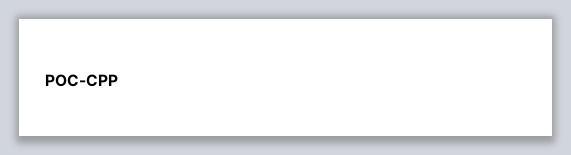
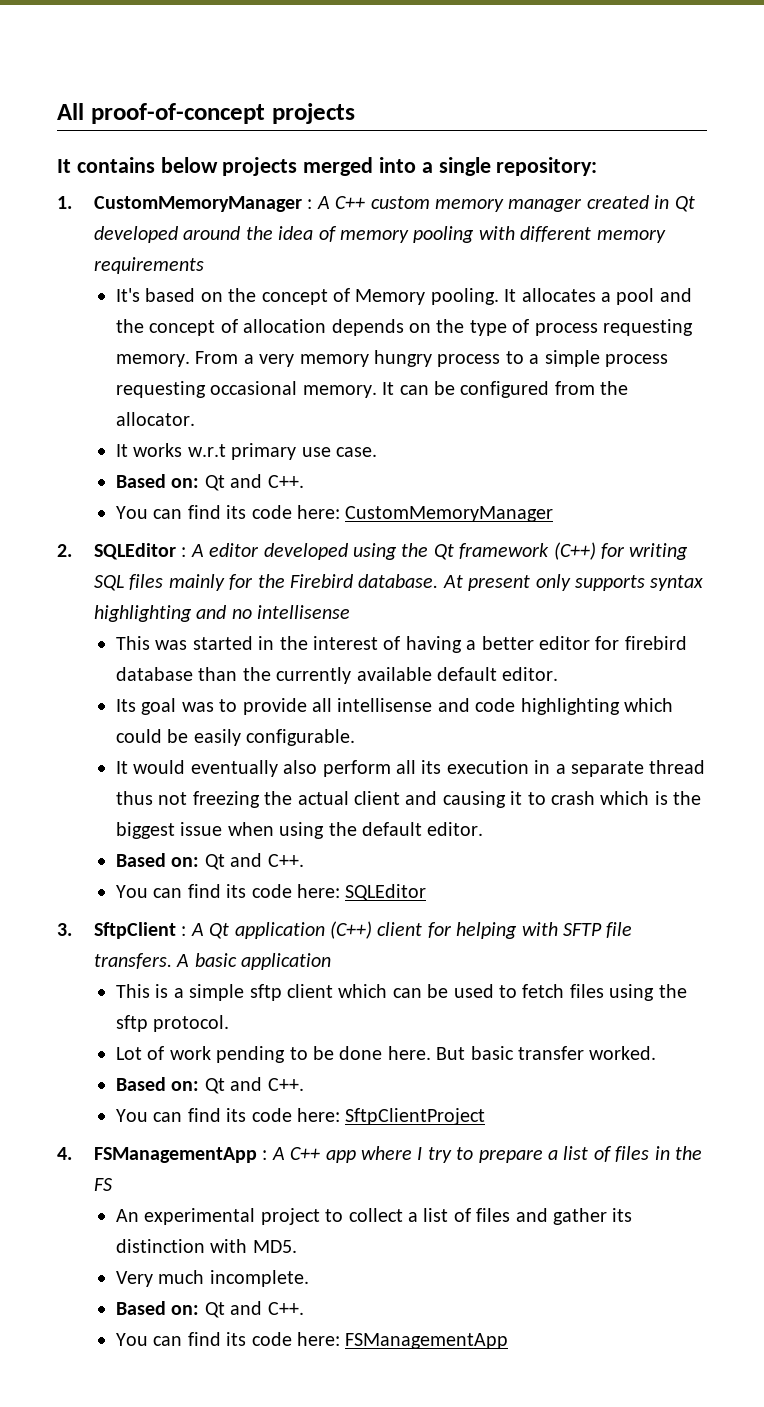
- POC-CPP
+ All proof-of-concept projects
+ It contains below projects merged into a single repository:
+ 1. CustomMemoryManager : A C++ custom memory manager created in Qt developed around the idea of memory pooling with different memory requirements
+ It's based on the concept of Memory pooling. It allocates a pool and the concept of allocation depends on the type of process requesting memory. From a very memory hungry process to a simple process requesting occasional memory. It can be configured from the allocator.
+ It works w.r.t primary use case.
+ Based on: Qt and C++.
+ You can find its code here: CustomMemoryManager
+ 2. SQLEditor : A editor developed using the Qt framework (C++) for writing SQL files mainly for the Firebird database. At present only supports syntax highlighting and no intellisense
+ This was started in the interest of having a better editor for firebird database than the currently available default editor.
+ Its goal was to provide all intellisense and code highlighting which could be easily configurable.
+ It would eventually also perform all its execution in a separate thread thus not freezing the actual client and causing it to crash which is the biggest issue when using the default editor.
+ Based on: Qt and C++.
+ You can find its code here: SQLEditor
+ 3. SftpClient : A Qt application (C++) client for helping with SFTP file transfers. A basic application
+ This is a simple sftp client which can be used to fetch files using the sftp protocol.
+ Lot of work pending to be done here. But basic transfer worked.
+ Based on: Qt and C++.
+ You can find its code here: SftpClientProject
+ 4. FSManagementApp : A C++ app where I try to prepare a list of files in the FS
+ An experimental project to collect a list of files and gather its distinction with MD5.
+ Very much incomplete.
+ Based on: Qt and C++.
+ You can find its code here: FSManagementApp

